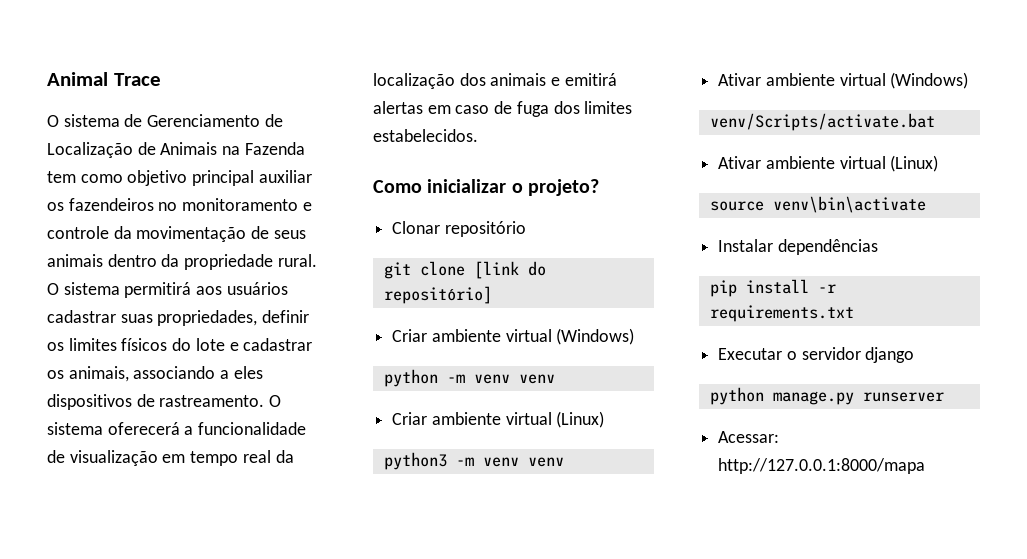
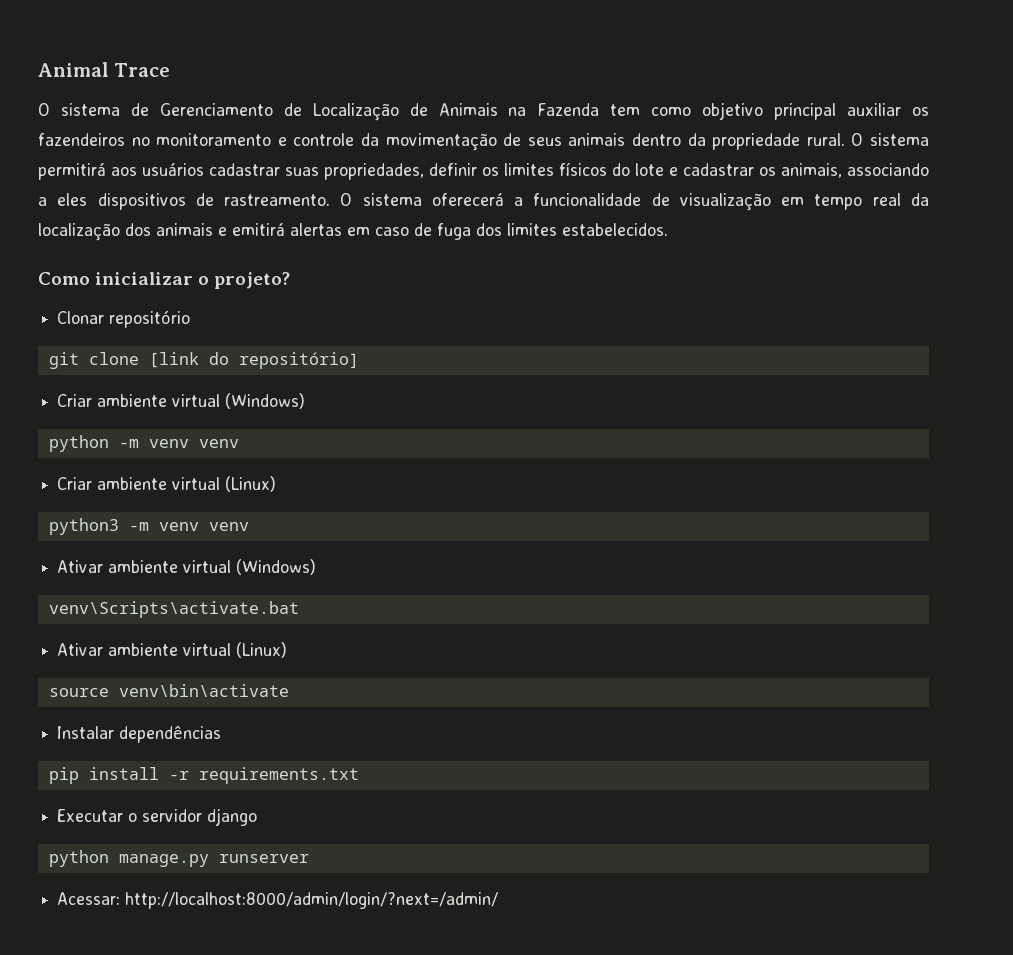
- venv/Scripts/activate.bat
+ venv\Scripts\activate.bat
- Acessar: http://127.0.0.1:8000/mapa
+ Acessar: http://localhost:8000/admin/login/?next=/admin/

